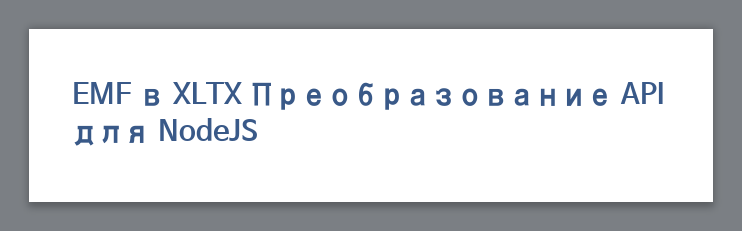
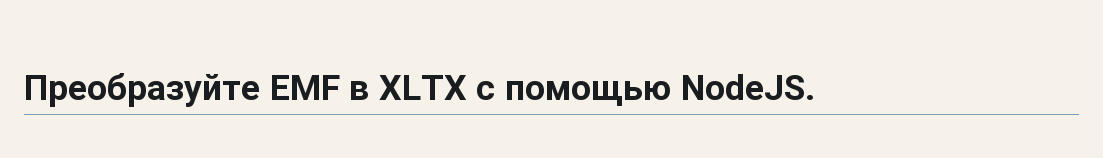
- EMF в XLTX Преобразование API для NodeJS
+ Преобразуйте EMF в XLTX с помощью NodeJS.

